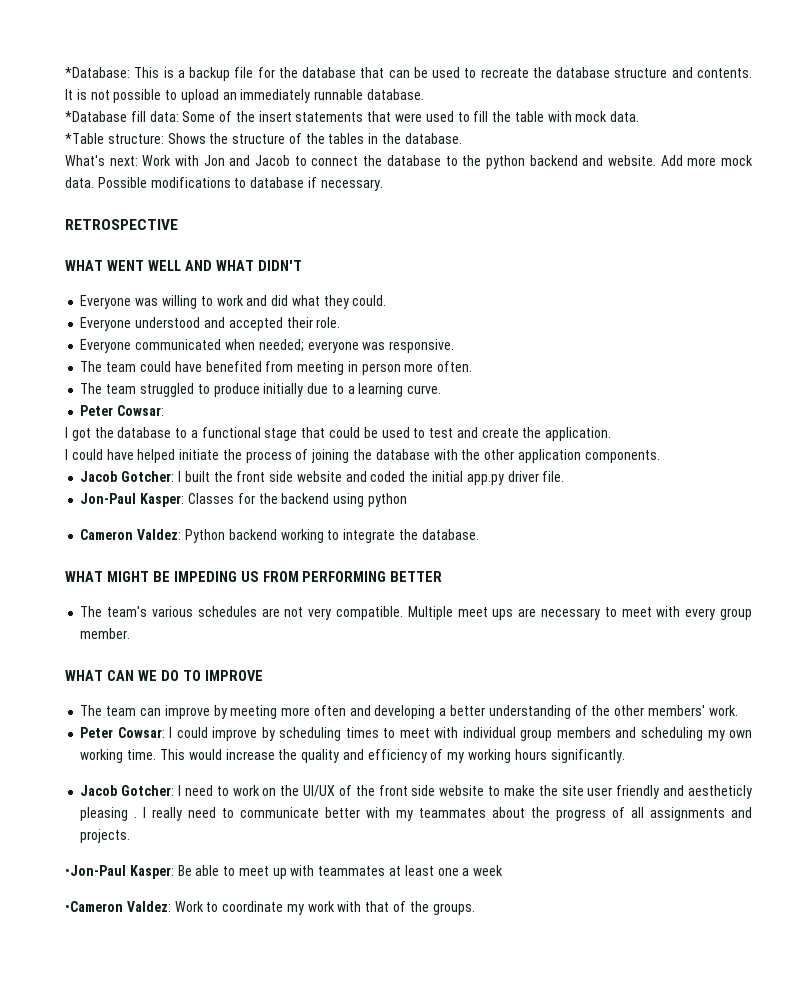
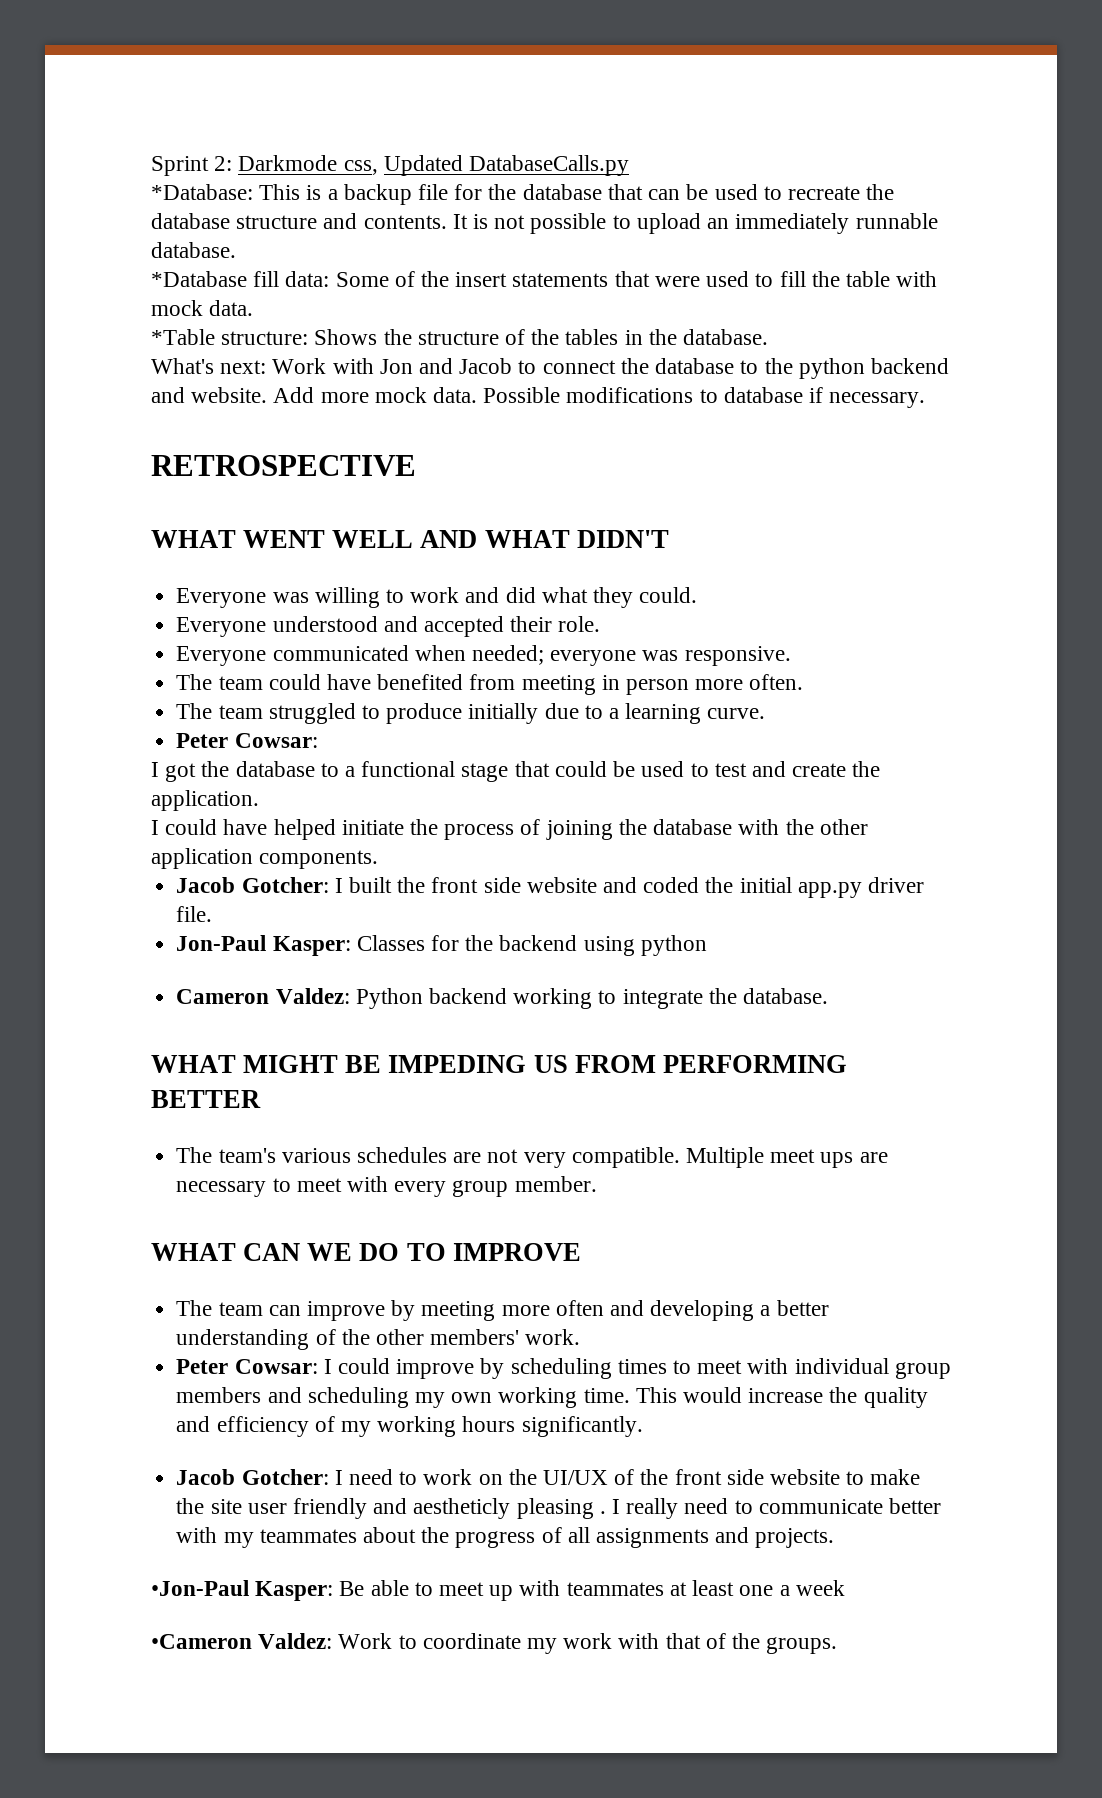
+ Sprint 2: Darkmode css, Updated DatabaseCalls.py

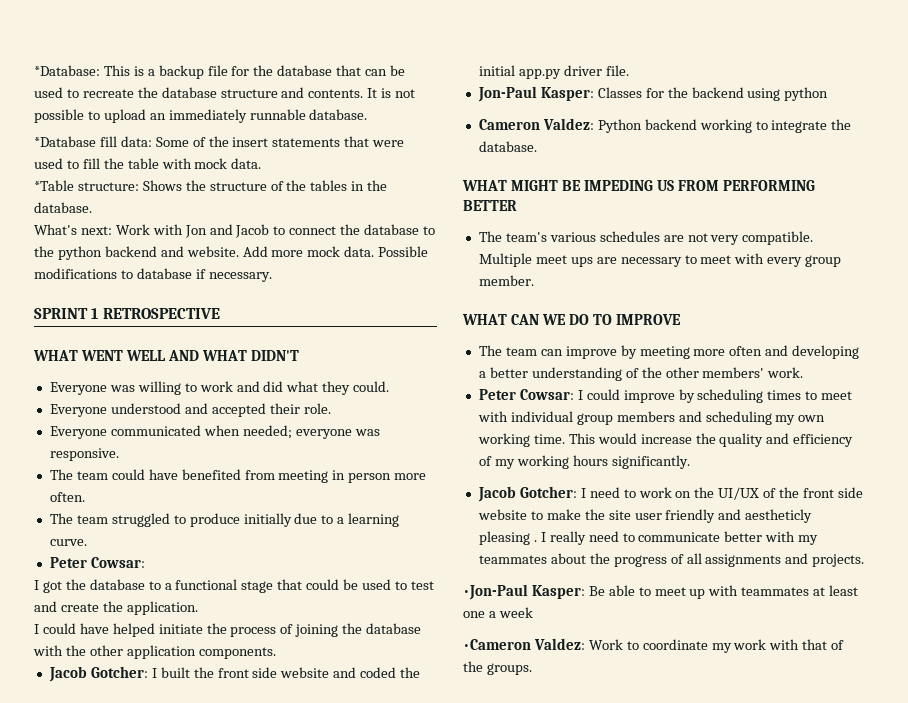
- Sprint 2: Darkmode css, Updated DatabaseCalls.py
- RETROSPECTIVE
+ SPRINT 1 RETROSPECTIVE

